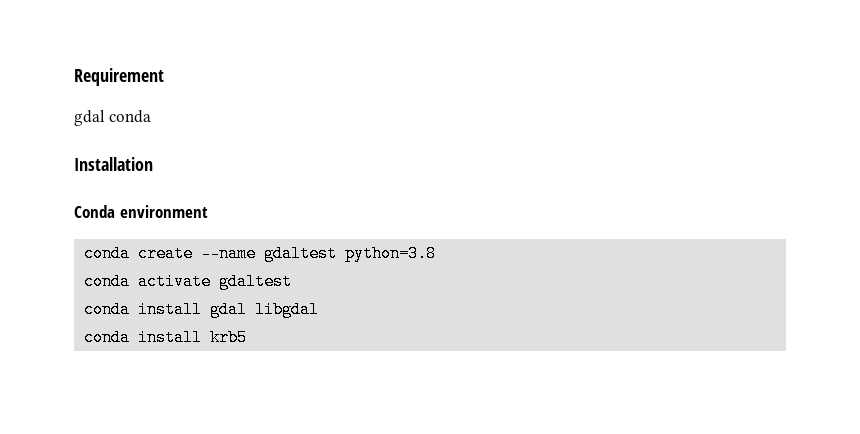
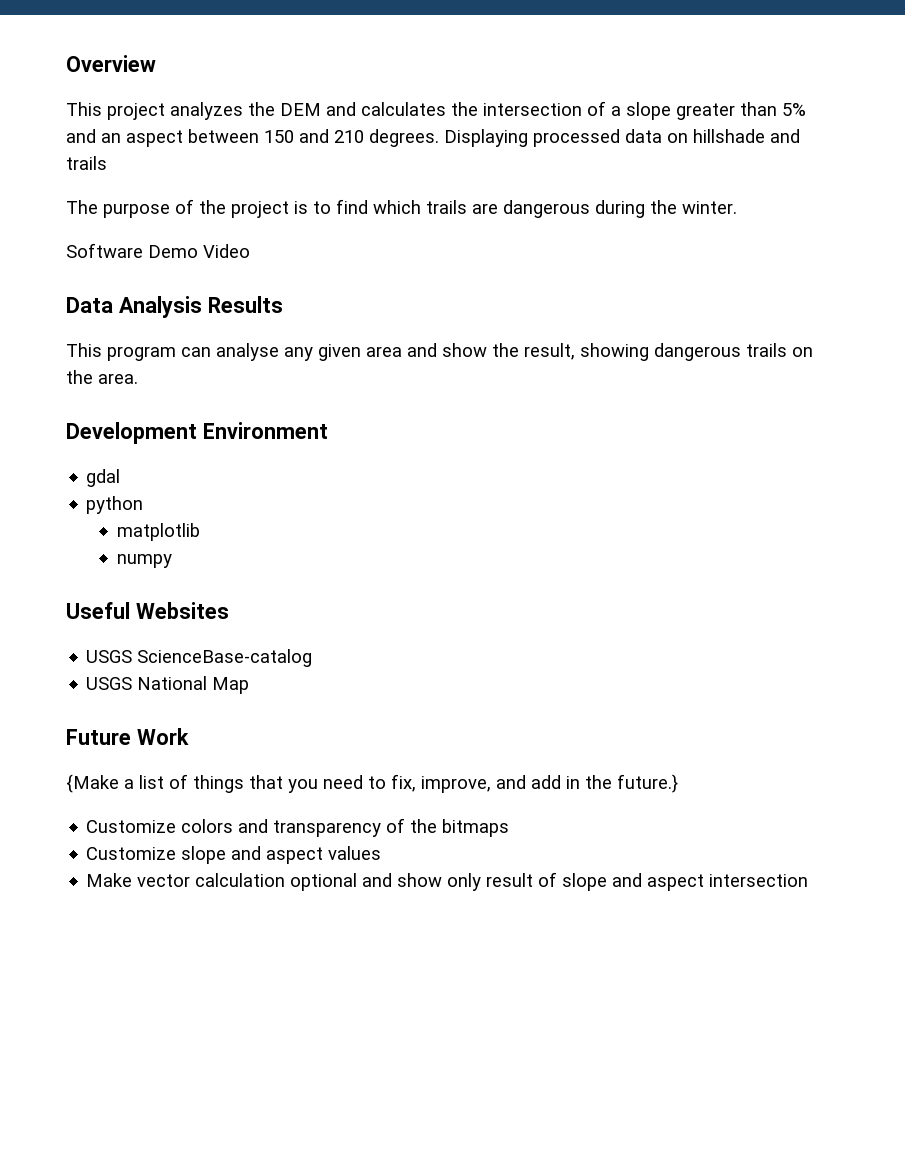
- Requirement
- gdal conda
- Installation
- Conda environment
- conda create --name gdaltest python=3.8
- conda activate gdaltest
- conda install gdal libgdal
- conda install krb5
+ Overview
+ This project analyzes the DEM and calculates the intersection of a slope greater than 5% and an aspect between 150 and 210 degrees. Displaying processed data on hillshade and trails
+ The purpose of the project is to find which trails are dangerous during the winter.
+ Software Demo Video
+ Data Analysis Results
+ This program can analyse any given area and show the result, showing dangerous trails on the area.
+ Development Environment
+ gdal
+ python
+ matplotlib
+ numpy
+ Useful Websites
+ USGS ScienceBase-catalog
+ USGS National Map
+ Future Work
+ {Make a list of things that you need to fix, improve, and add in the future.}
+ Customize colors and transparency of the bitmaps
+ Customize slope and aspect values
+ Make vector calculation optional and show only result of slope and aspect intersection

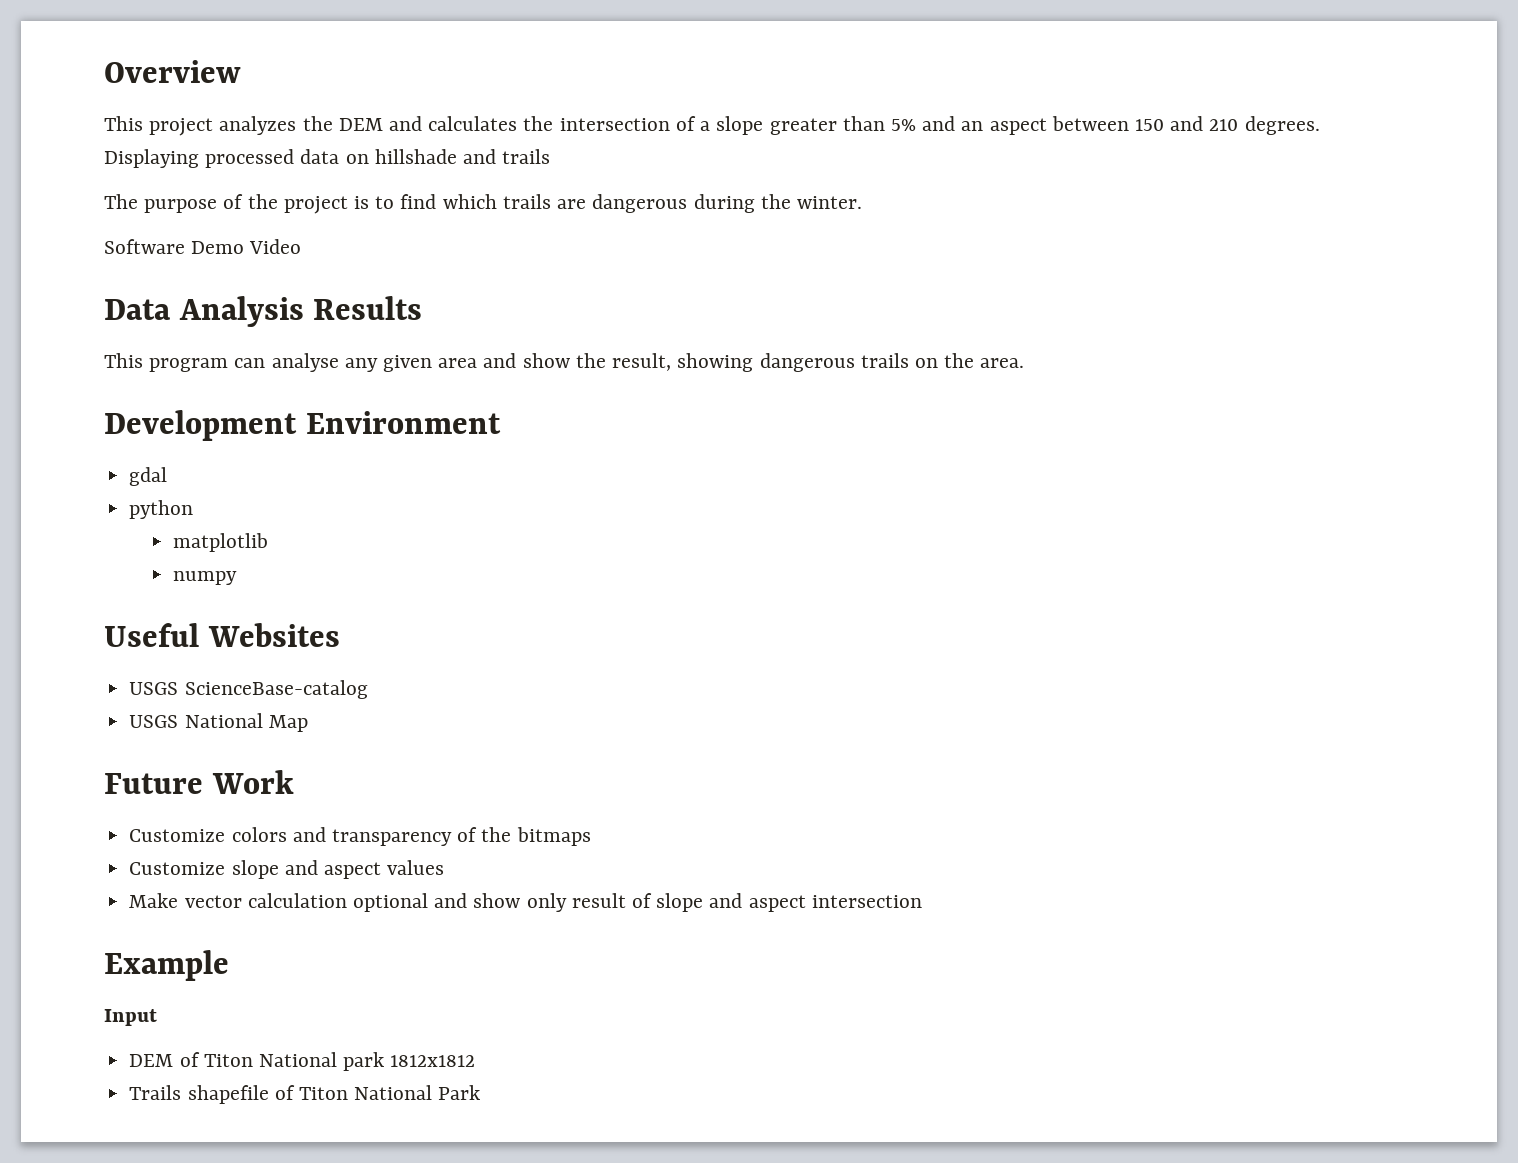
- {Make a list of things that you need to fix, improve, and add in the future.}
+ Example
+ Input
+ DEM of Titon National park 1812x1812
+ Trails shapefile of Titon National Park

